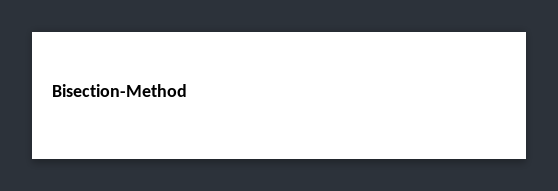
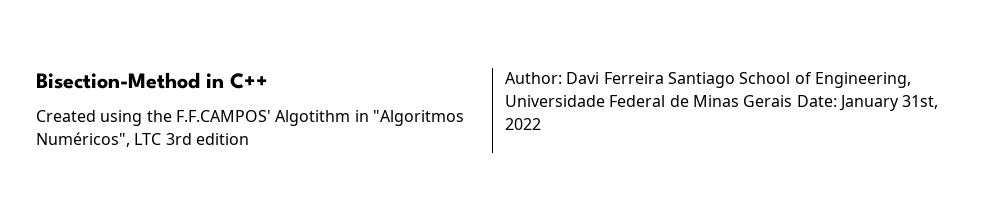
- Bisection-Method
+ Bisection-Method in C++
+ Created using the F.F.CAMPOS' Algotithm in "Algoritmos Numéricos", LTC 3rd edition
+ Author: Davi Ferreira Santiago School of Engineering, Universidade Federal de Minas Gerais Date: January 31st, 2022

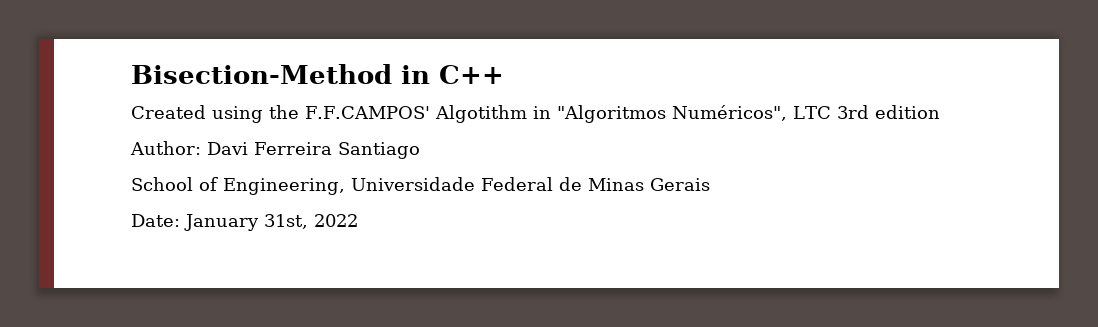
- Author: Davi Ferreira Santiago School of Engineering, Universidade Federal de Minas Gerais Date: January 31st, 2022
+ Author: Davi Ferreira Santiago
+ School of Engineering, Universidade Federal de Minas Gerais
+ Date: January 31st, 2022

